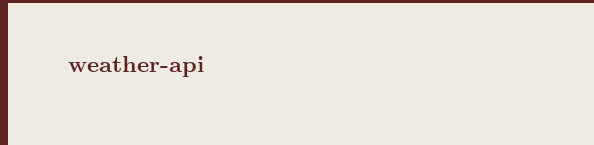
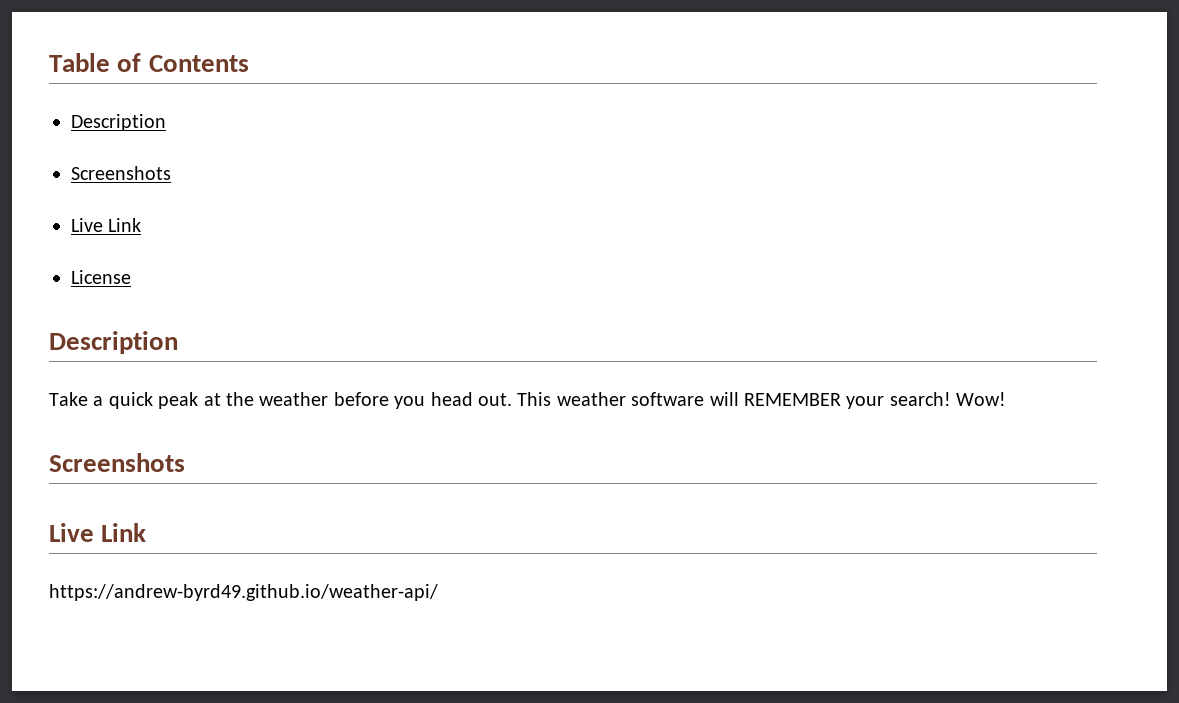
- weather-api
+ Table of Contents
+ Description
+ Screenshots
+ Live Link
+ License
+ Description
+ Take a quick peak at the weather before you head out. This weather software will REMEMBER your search! Wow!
+ Screenshots
+ Live Link
+ https://andrew-byrd49.github.io/weather-api/

